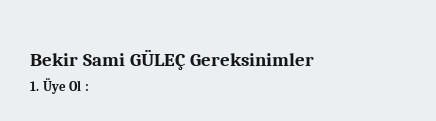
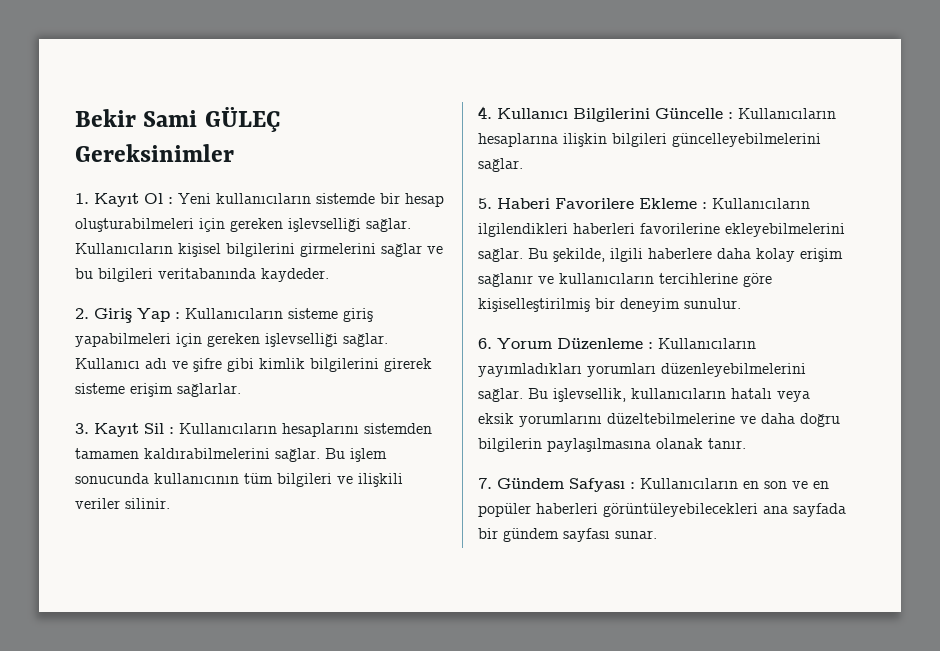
- 1. Üye Ol :
+ 1. Kayıt Ol : Yeni kullanıcıların sistemde bir hesap oluşturabilmeleri için gereken işlevselliği sağlar. Kullanıcıların kişisel bilgilerini girmelerini sağlar ve bu bilgileri veritabanında kaydeder.
+ 2. Giriş Yap : Kullanıcıların sisteme giriş yapabilmeleri için gereken işlevselliği sağlar. Kullanıcı adı ve şifre gibi kimlik bilgilerini girerek sisteme erişim sağlarlar.
+ 3. Kayıt Sil : Kullanıcıların hesaplarını sistemden tamamen kaldırabilmelerini sağlar. Bu işlem sonucunda kullanıcının tüm bilgileri ve ilişkili veriler silinir.
+ 4. Kullanıcı Bilgilerini Güncelle : Kullanıcıların hesaplarına ilişkin bilgileri güncelleyebilmelerini sağlar.
+ 5. Haberi Favorilere Ekleme : Kullanıcıların ilgilendikleri haberleri favorilerine ekleyebilmelerini sağlar. Bu şekilde, ilgili haberlere daha kolay erişim sağlanır ve kullanıcıların tercihlerine göre kişiselleştirilmiş bir deneyim sunulur.
+ 6. Yorum Düzenleme : Kullanıcıların yayımladıkları yorumları düzenleyebilmelerini sağlar. Bu işlevsellik, kullanıcıların hatalı veya eksik yorumlarını düzeltebilmelerine ve daha doğru bilgilerin paylaşılmasına olanak tanır.
+ 7. Gündem Safyası : Kullanıcıların en son ve en popüler haberleri görüntüleyebilecekleri ana sayfada bir gündem sayfası sunar.

